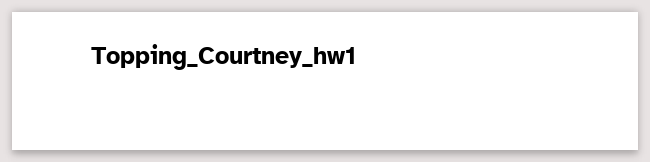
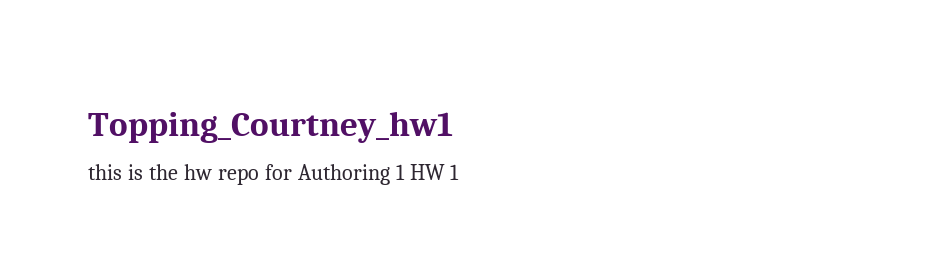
+ this is the hw repo for Authoring 1 HW 1

